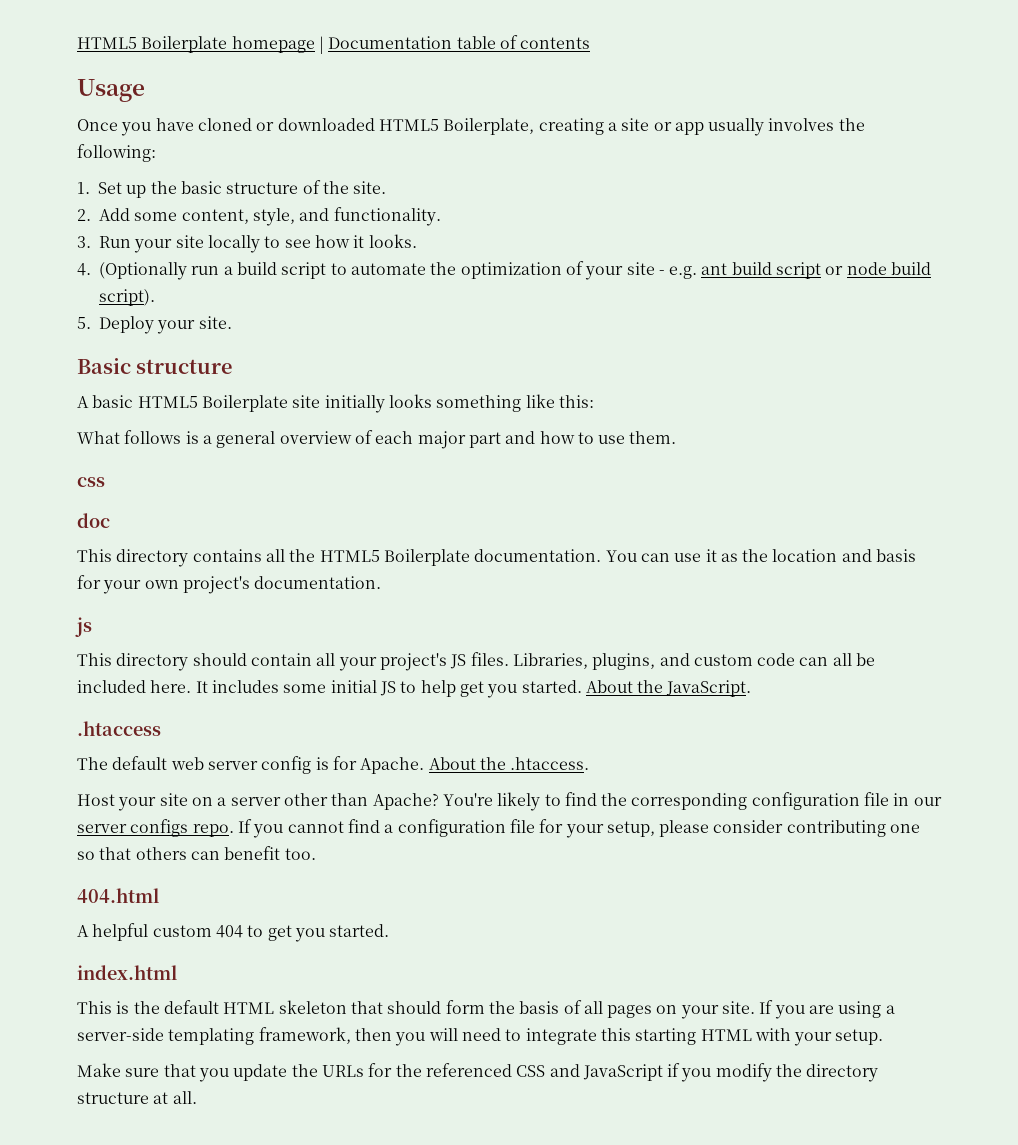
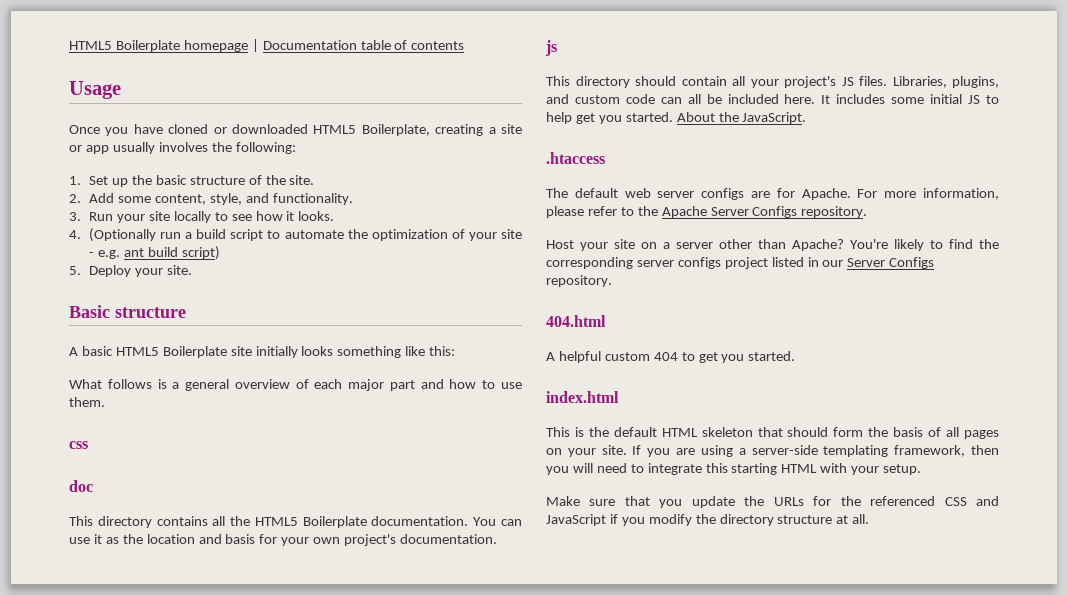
- 4. (Optionally run a build script to automate the optimization of your site - e.g. ant build script or node build script).
+ 4. (Optionally run a build script to automate the optimization of your site - e.g. ant build script)
- The default web server config is for Apache. About the .htaccess.
+ The default web server configs are for Apache. For more information, please refer to the Apache Server Configs repository.
- You're likely to find the corresponding configuration file in our server configs repo. If you cannot find a configuration file for your setup, please consider contributing one so that others can benefit too.
+ You're likely to find the corresponding server configs project listed in our Server Configs repository.

